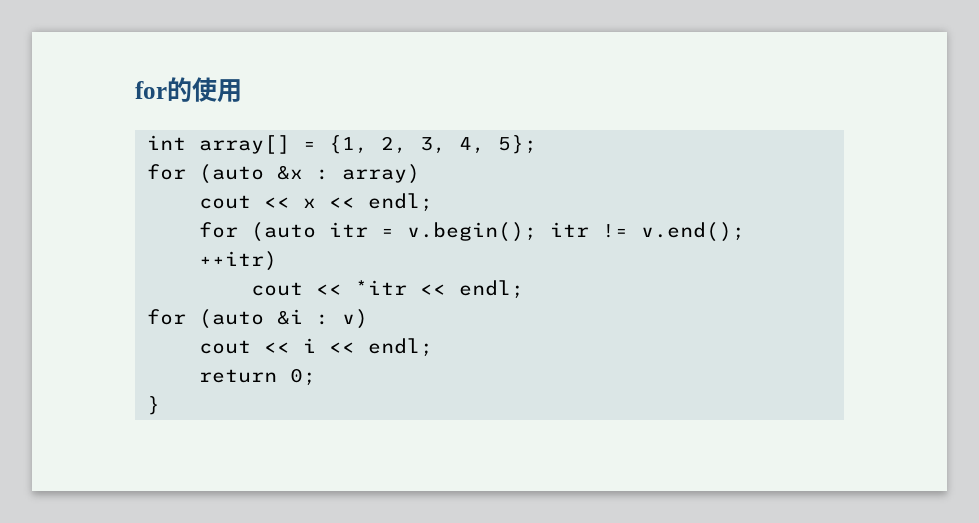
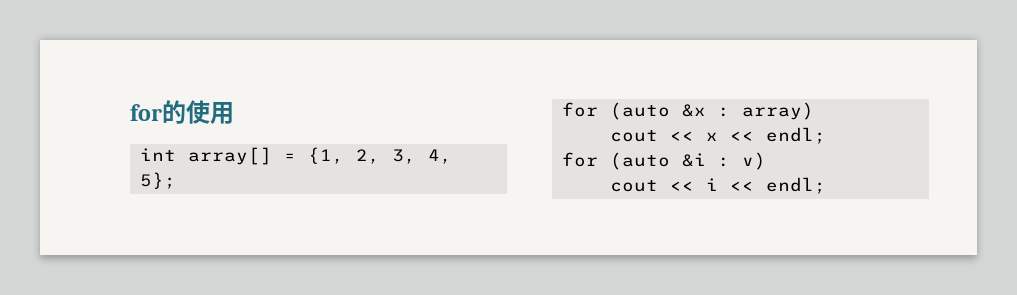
- for (auto itr = v.begin(); itr != v.end(); ++itr)
- cout << *itr << endl;
- return 0;
- }

